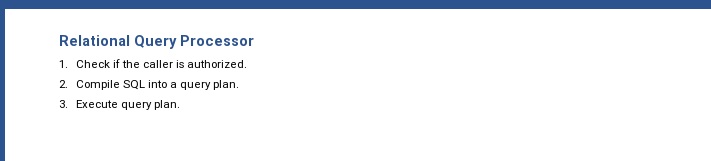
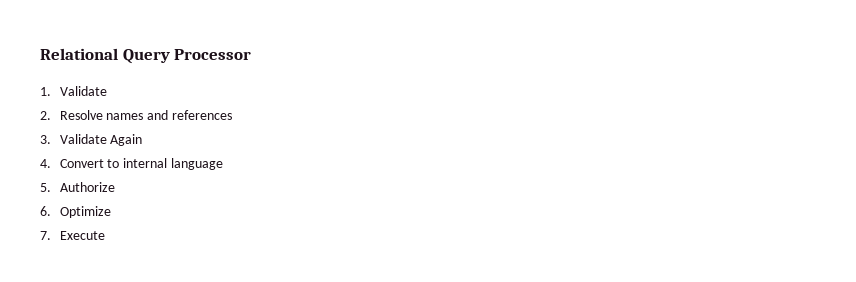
- 1. Check if the caller is authorized.
- 2. Compile SQL into a query plan.
- 3. Execute query plan.
+ 1. Validate
+ 2. Resolve names and references
+ 3. Validate Again
+ 4. Convert to internal language
+ 5. Authorize
+ 6. Optimize
+ 7. Execute

